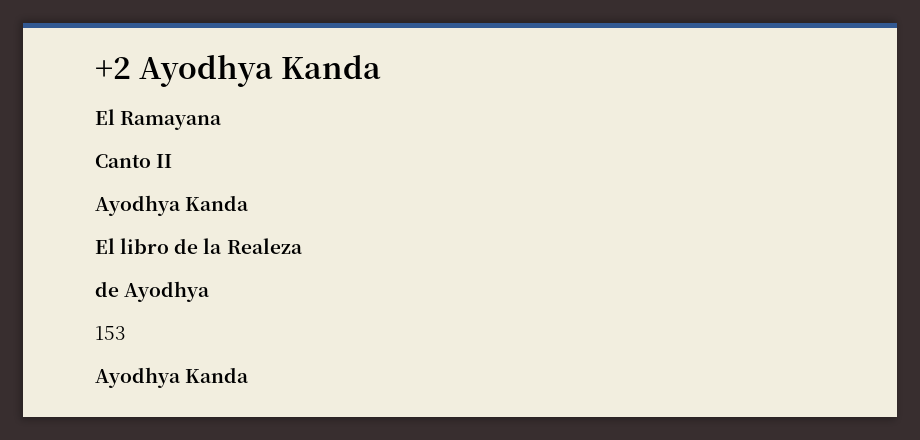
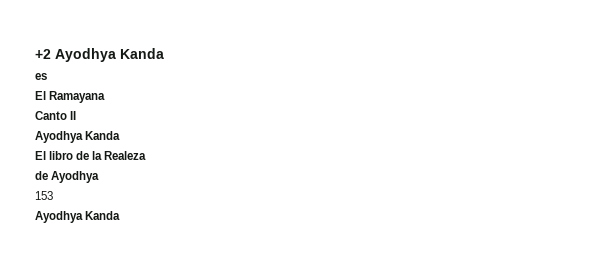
+ es

